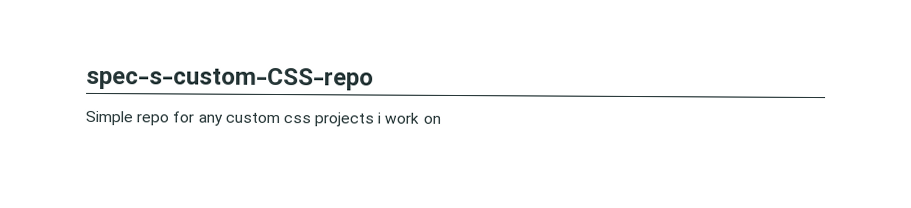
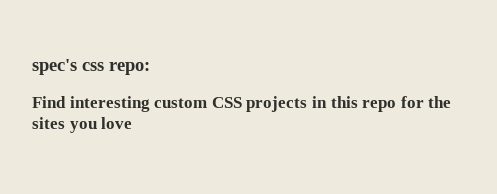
- spec-s-custom-CSS-repo
- Simple repo for any custom css projects i work on
+ spec's css repo:
+ Find interesting custom CSS projects in this repo for the sites you love

